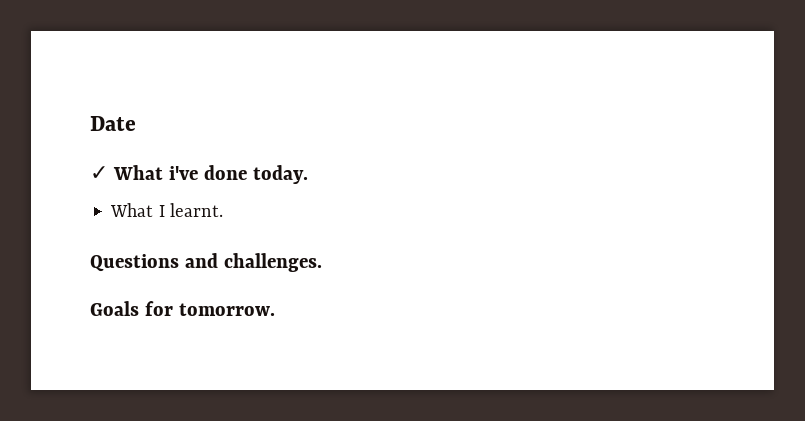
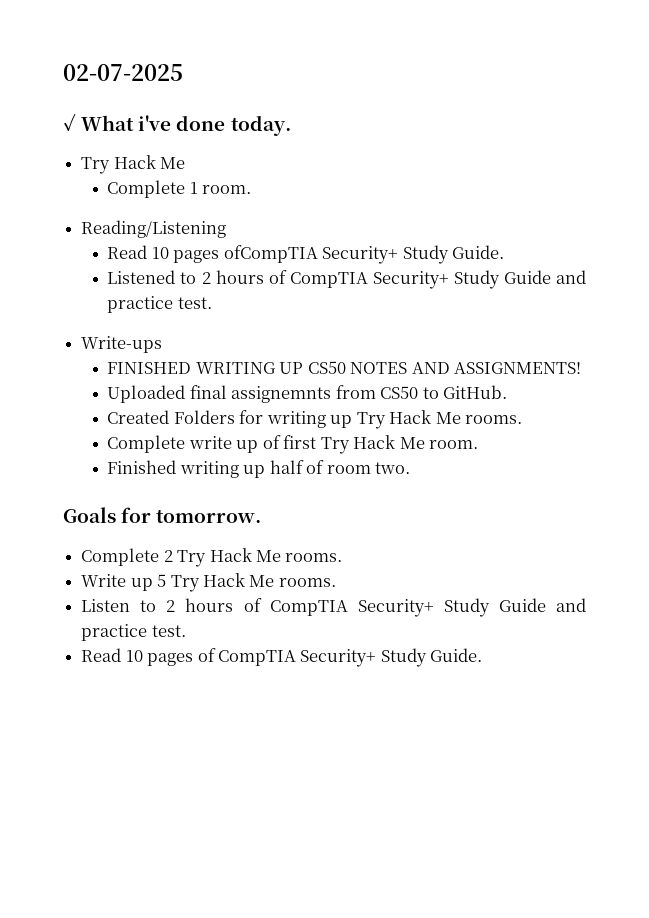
- Date
+ 02-07-2025
  ✓ What i've done today.
- What I learnt.
- Questions and challenges.
+ Try Hack Me
+ Complete 1 room.
+ Reading/Listening
+ Read 10 pages ofCompTIA Security+ Study Guide.
+ Listened to 2 hours of CompTIA Security+ Study Guide and practice test.
+ Write-ups
+ FINISHED WRITING UP CS50 NOTES AND ASSIGNMENTS!
+ Uploaded final assignemnts from CS50 to GitHub.
+ Created Folders for writing up Try Hack Me rooms.
+ Complete write up of first Try Hack Me room.
+ Finished writing up half of room two.
  Goals for tomorrow.
+ Complete 2 Try Hack Me rooms.
+ Write up 5 Try Hack Me rooms.
+ Listen to 2 hours of CompTIA Security+ Study Guide and practice test.
+ Read 10 pages of CompTIA Security+ Study Guide.

